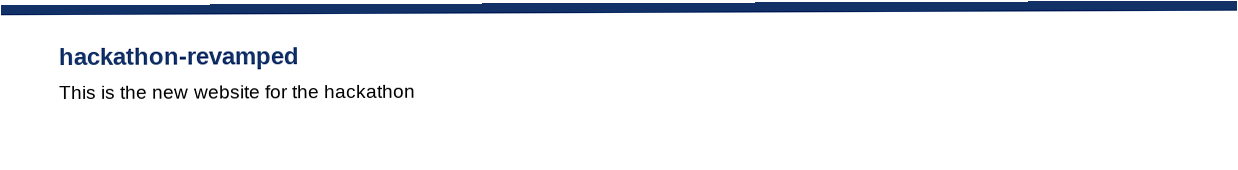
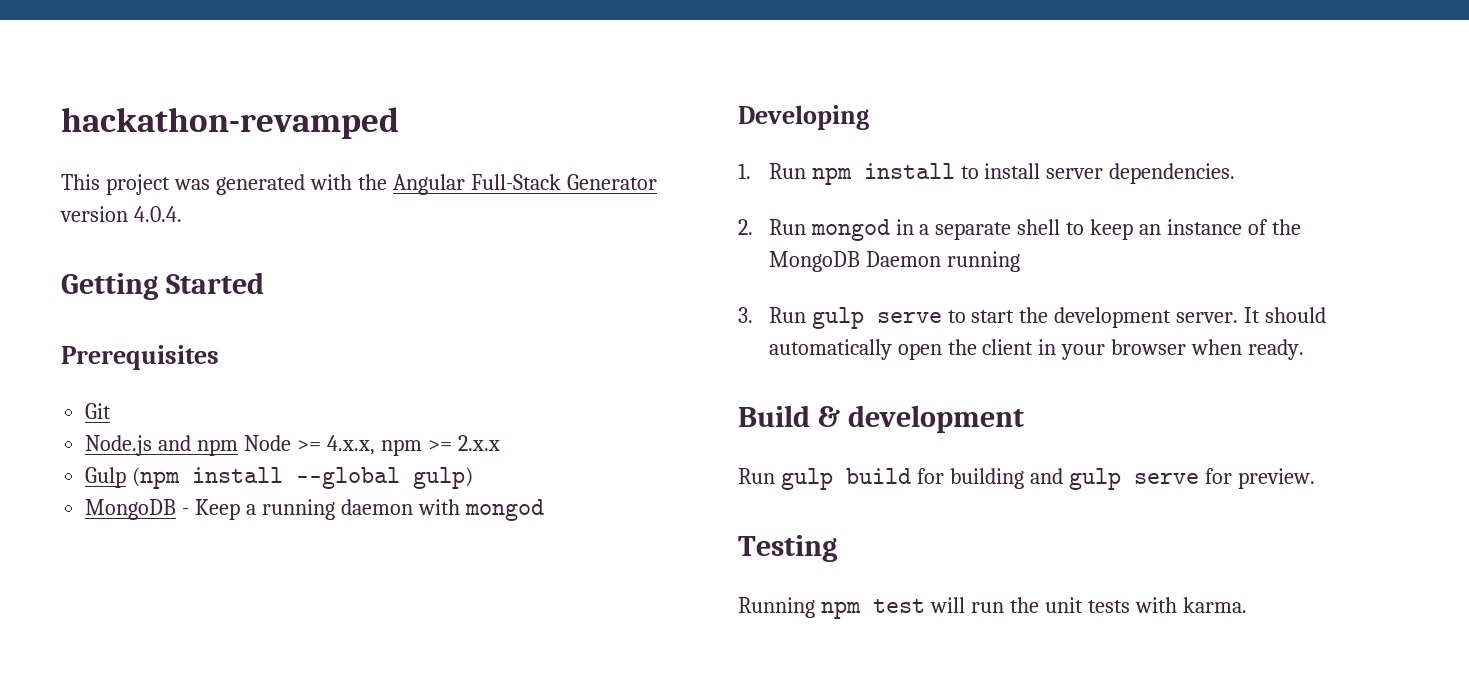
- This is the new website for the hackathon
+ This project was generated with the Angular Full-Stack Generator version 4.0.4.
+ Getting Started
+ Prerequisites
+ Git
+ Node.js and npm Node >= 4.x.x, npm >= 2.x.x
+ Gulp (npm install --global gulp)
+ MongoDB - Keep a running daemon with mongod
+ Developing
+ 1. Run npm install to install server dependencies.
+ 2. Run mongod in a separate shell to keep an instance of the MongoDB Daemon running
+ 3. Run gulp serve to start the development server. It should automatically open the client in your browser when ready.
+ Build & development
+ Run gulp build for building and gulp serve for preview.
+ Testing
+ Running npm test will run the unit tests with karma.

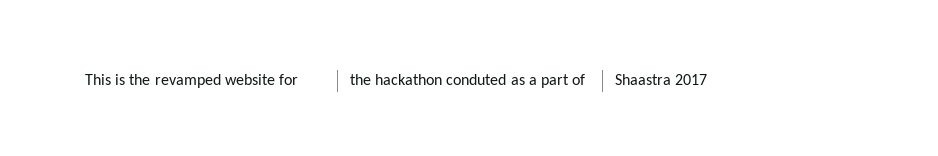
- hackathon-revamped
- This project was generated with the Angular Full-Stack Generator version 4.0.4.
- Getting Started
- Prerequisites
- Git
- Node.js and npm Node >= 4.x.x, npm >= 2.x.x
- Gulp (npm install --global gulp)
- MongoDB - Keep a running daemon with mongod
- Developing
- 1. Run npm install to install server dependencies.
- 2. Run mongod in a separate shell to keep an instance of the MongoDB Daemon running
- 3. Run gulp serve to start the development server. It should automatically open the client in your browser when ready.
- Build & development
- Run gulp build for building and gulp serve for preview.
- Testing
- Running npm test will run the unit tests with karma.
+ This is the revamped website for the hackathon conduted as a part of Shaastra 2017

